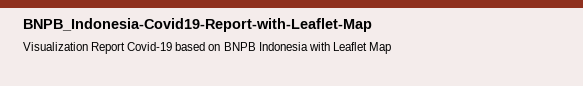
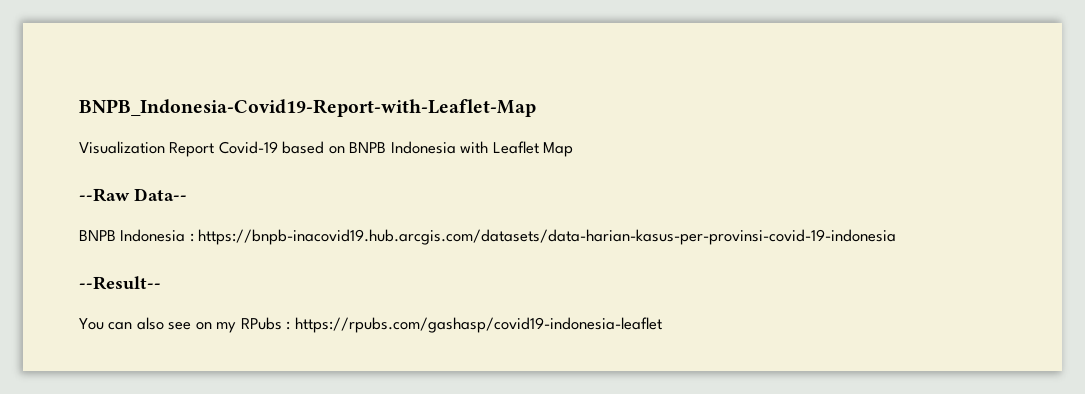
+ --Raw Data--
+ BNPB Indonesia : https://bnpb-inacovid19.hub.arcgis.com/datasets/data-harian-kasus-per-provinsi-covid-19-indonesia
+ --Result--
+ You can also see on my RPubs : https://rpubs.com/gashasp/covid19-indonesia-leaflet

